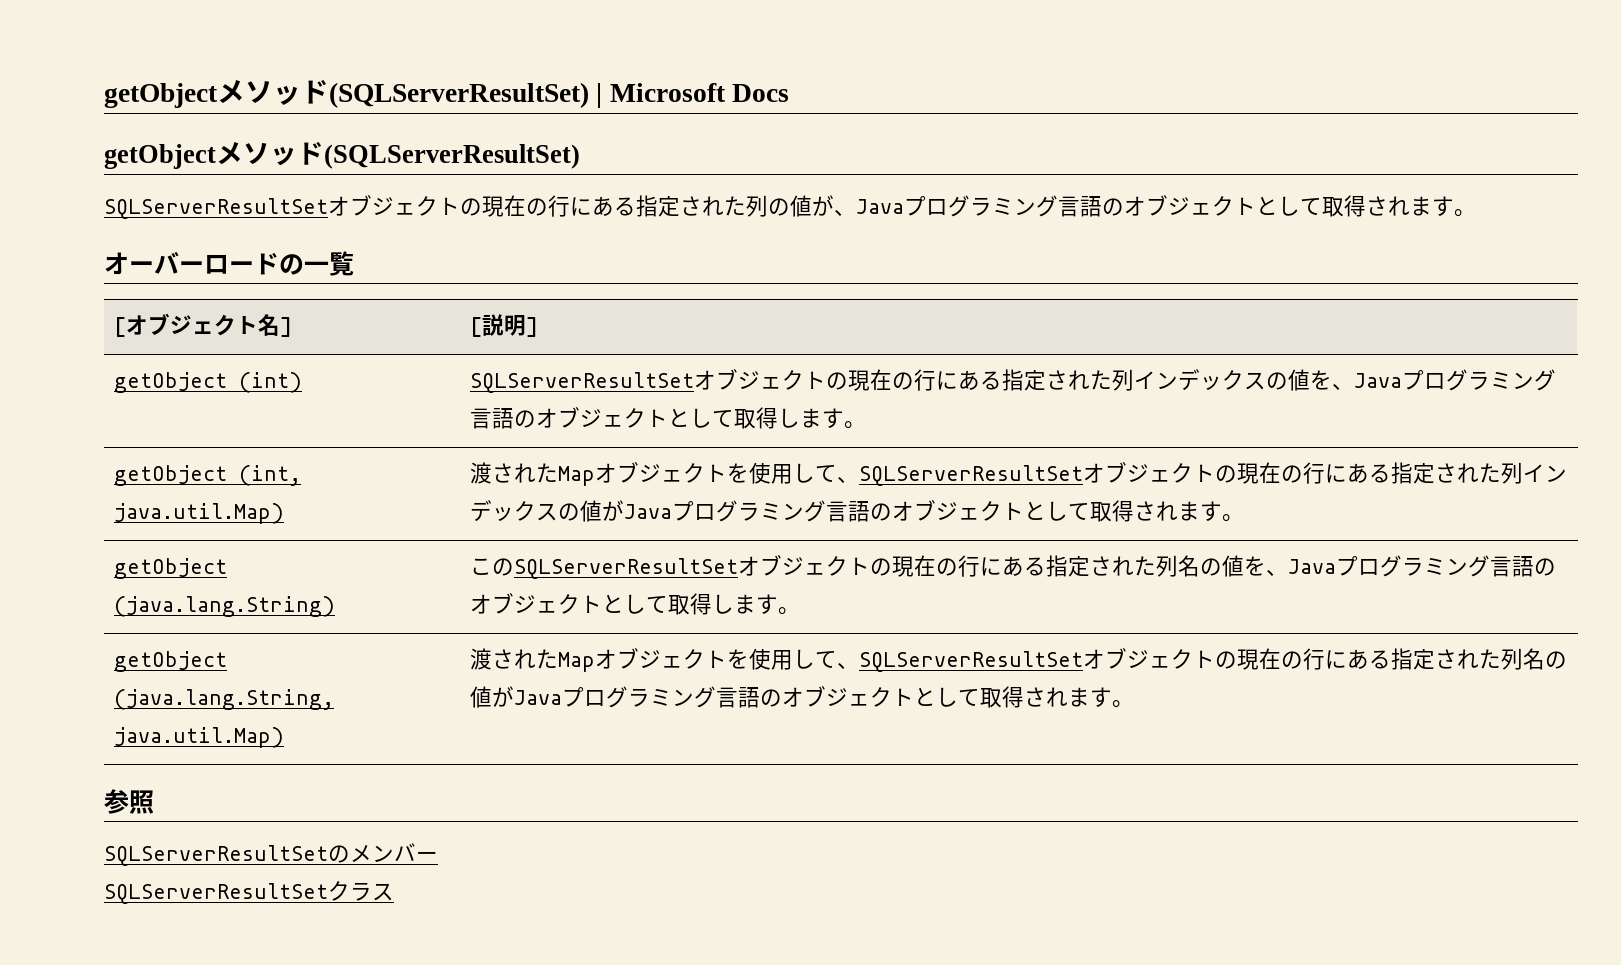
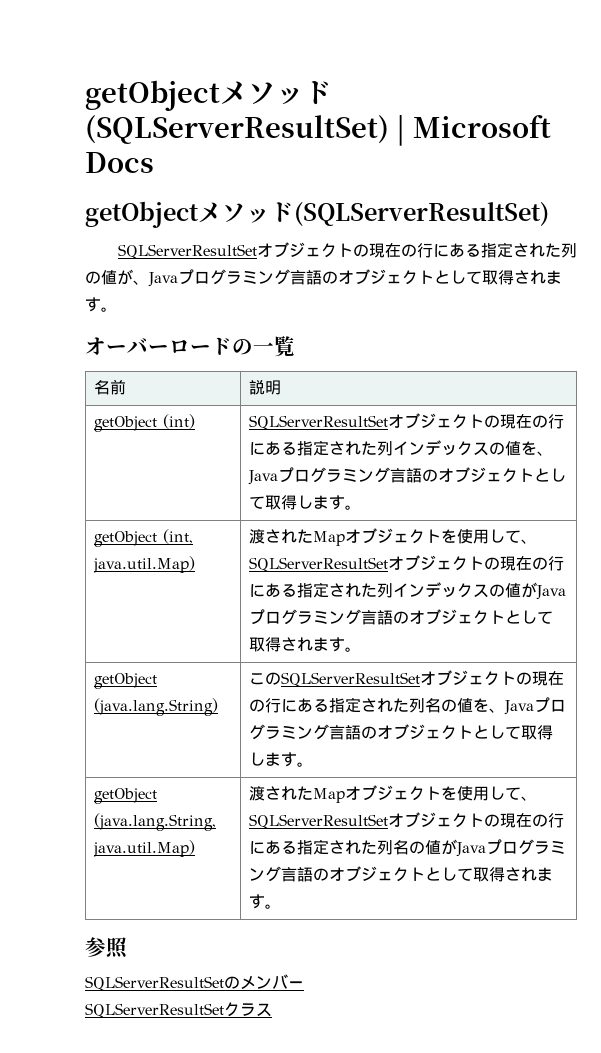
- [オブジェクト名] | [説明]
+ 名前 | 説明

